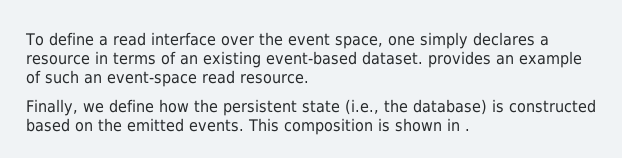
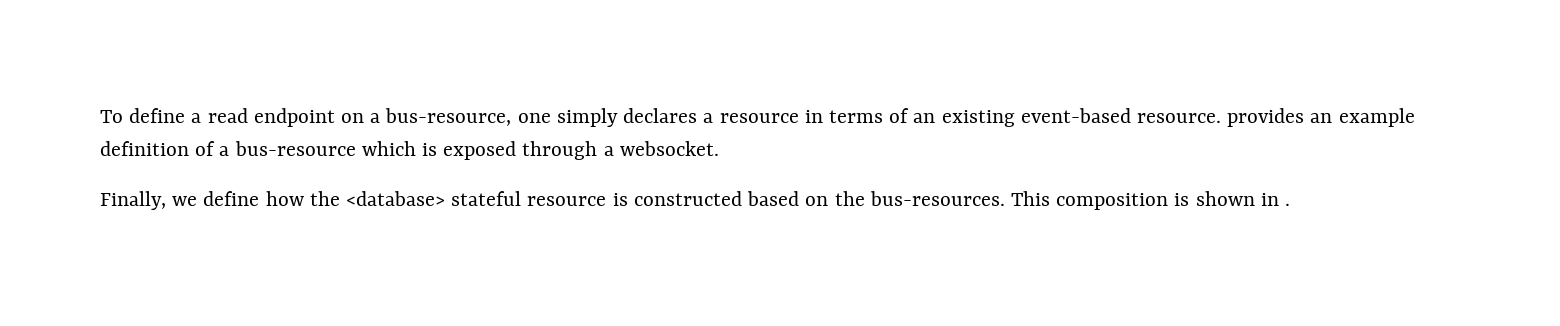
- To define a read interface over the event space, one simply declares a resource in terms of an existing event-based dataset. provides an example of such an event-space read resource.
+ To define a read endpoint on a bus-resource, one simply declares a resource in terms of an existing event-based resource. provides an example definition of a bus-resource which is exposed through a websocket.
- Finally, we define how the persistent state (i.e., the database) is constructed based on the emitted events.
+ Finally, we define how the <database> stateful resource is constructed based on the bus-resources.

